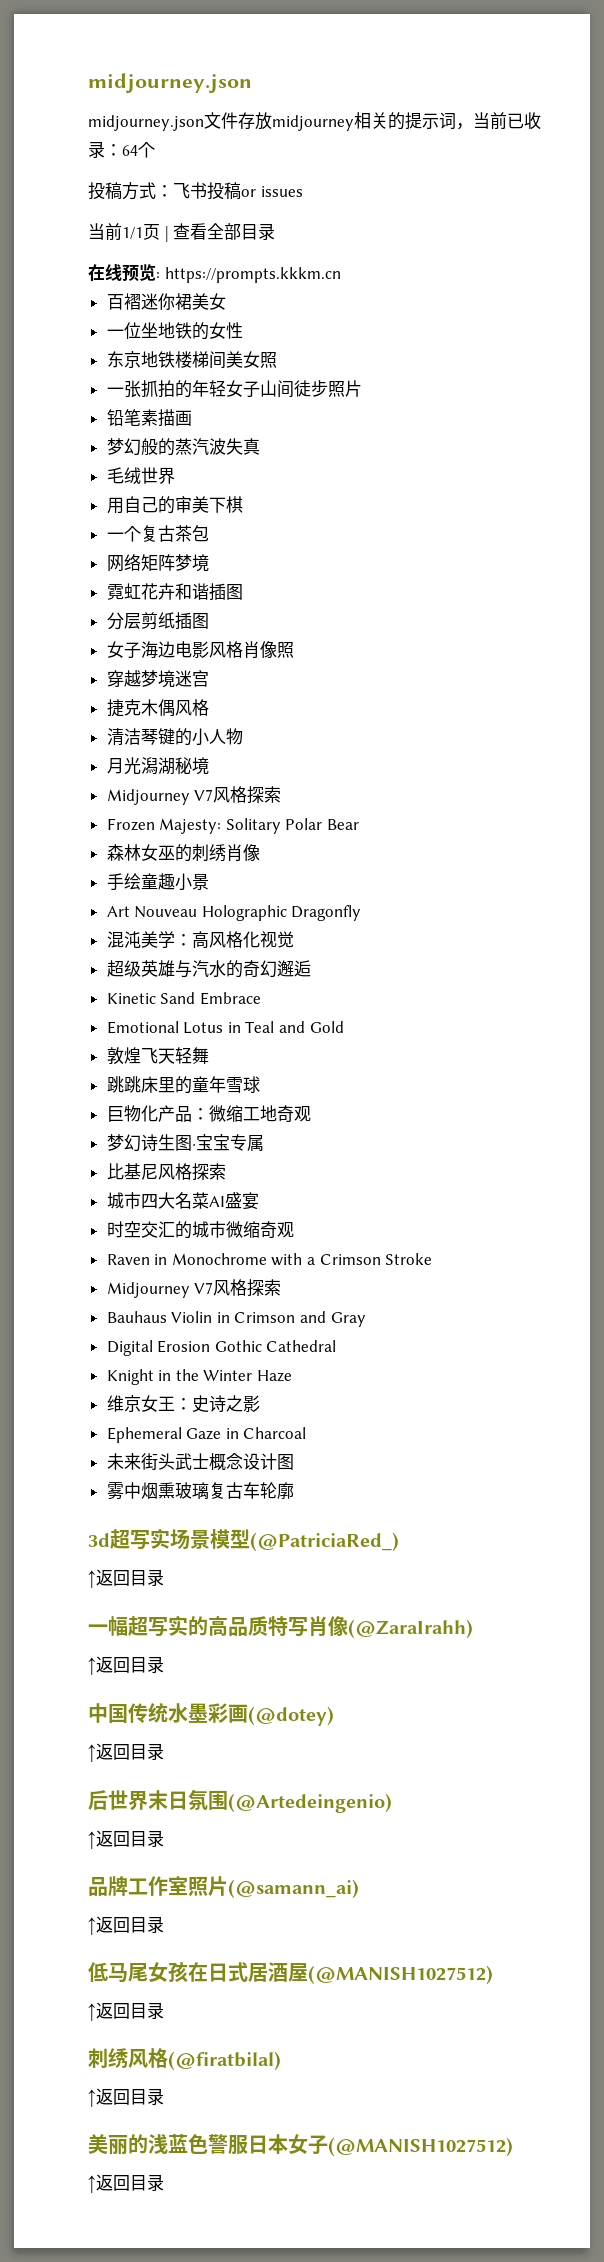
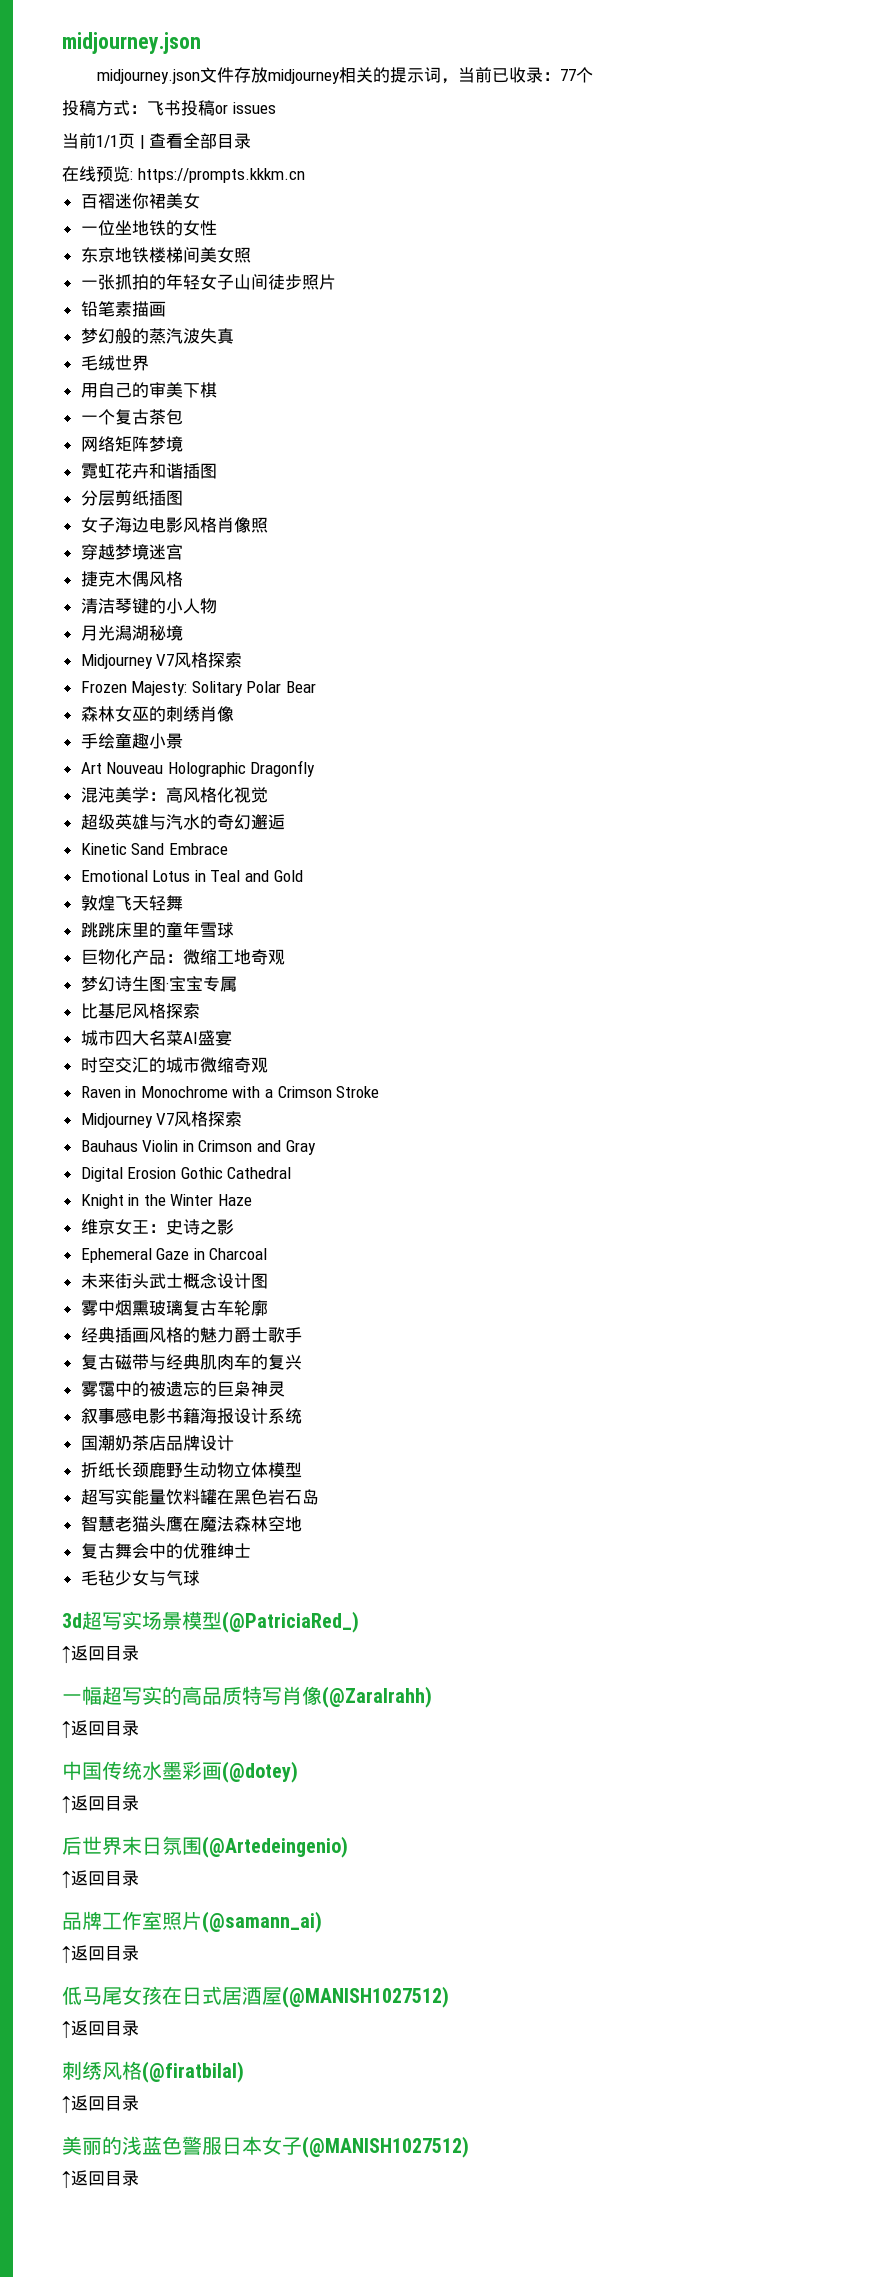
- midjourney.json文件存放midjourney相关的提示词，当前已收录：64个
+ midjourney.json文件存放midjourney相关的提示词，当前已收录：77个
+ 经典插画风格的魅力爵士歌手
+ 复古磁带与经典肌肉车的复兴
+ 雾霭中的被遗忘的巨枭神灵
+ 叙事感电影书籍海报设计系统
+ 国潮奶茶店品牌设计
+ 折纸长颈鹿野生动物立体模型
+ 超写实能量饮料罐在黑色岩石岛
+ 智慧老猫头鹰在魔法森林空地
+ 复古舞会中的优雅绅士
+ 毛毡少女与气球

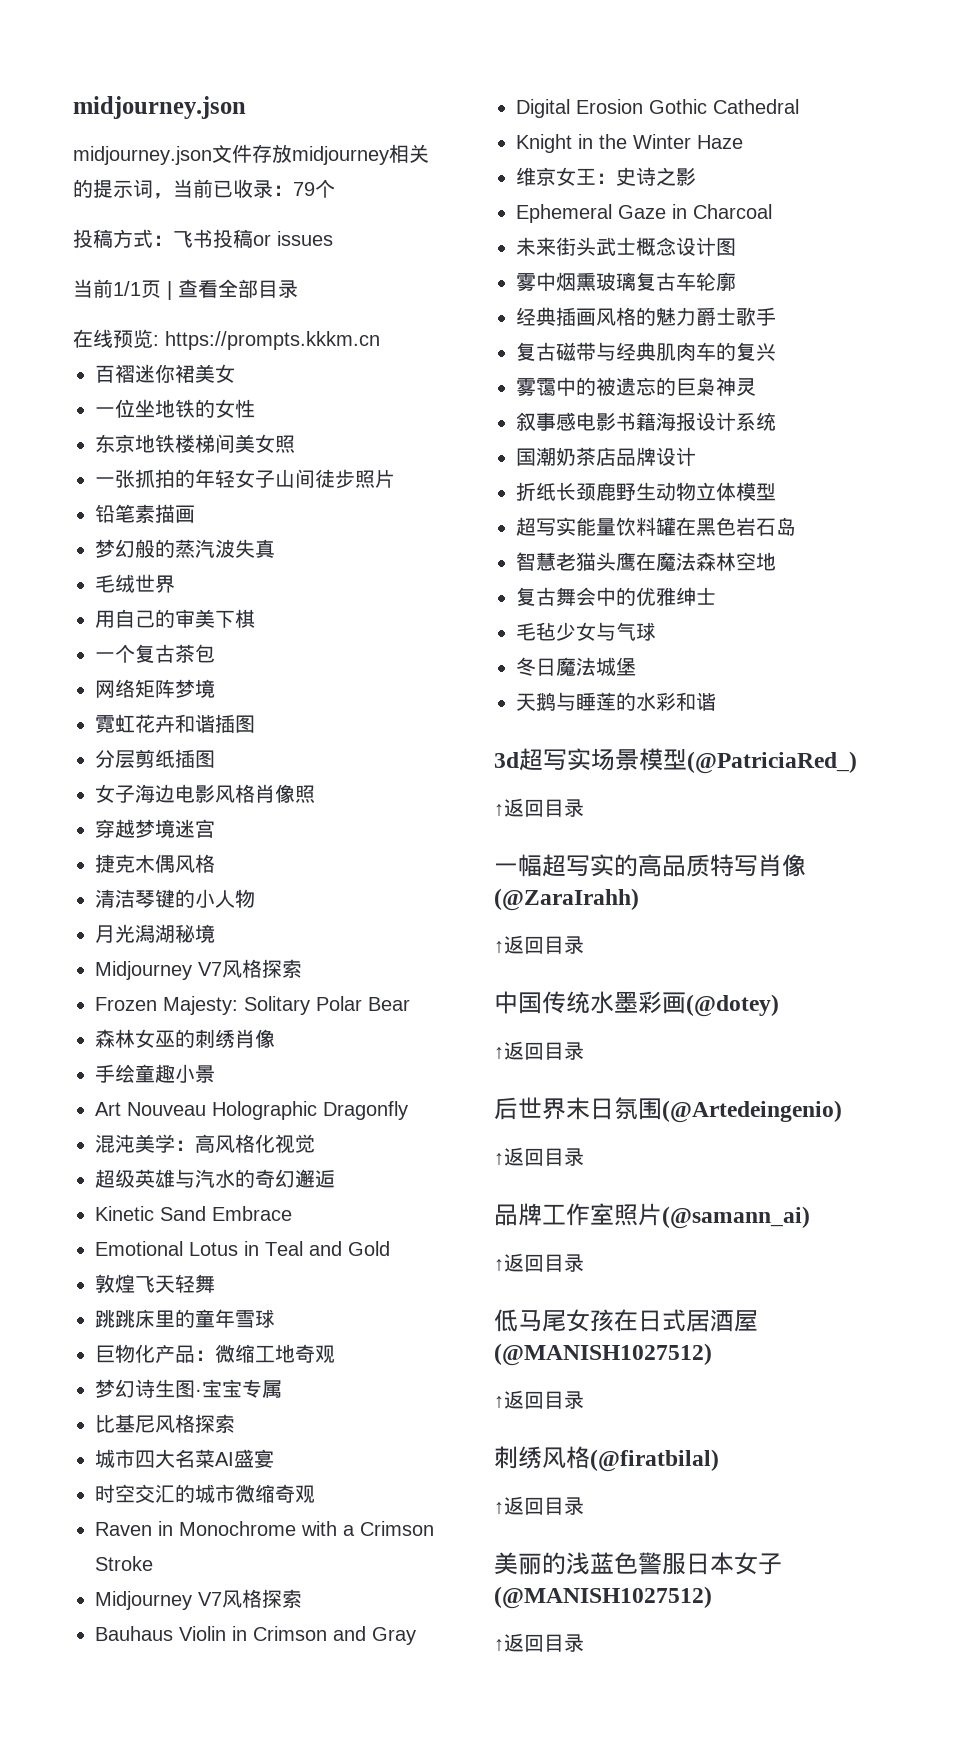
- midjourney.json文件存放midjourney相关的提示词，当前已收录：77个
+ midjourney.json文件存放midjourney相关的提示词，当前已收录：79个
+ 冬日魔法城堡
+ 天鹅与睡莲的水彩和谐

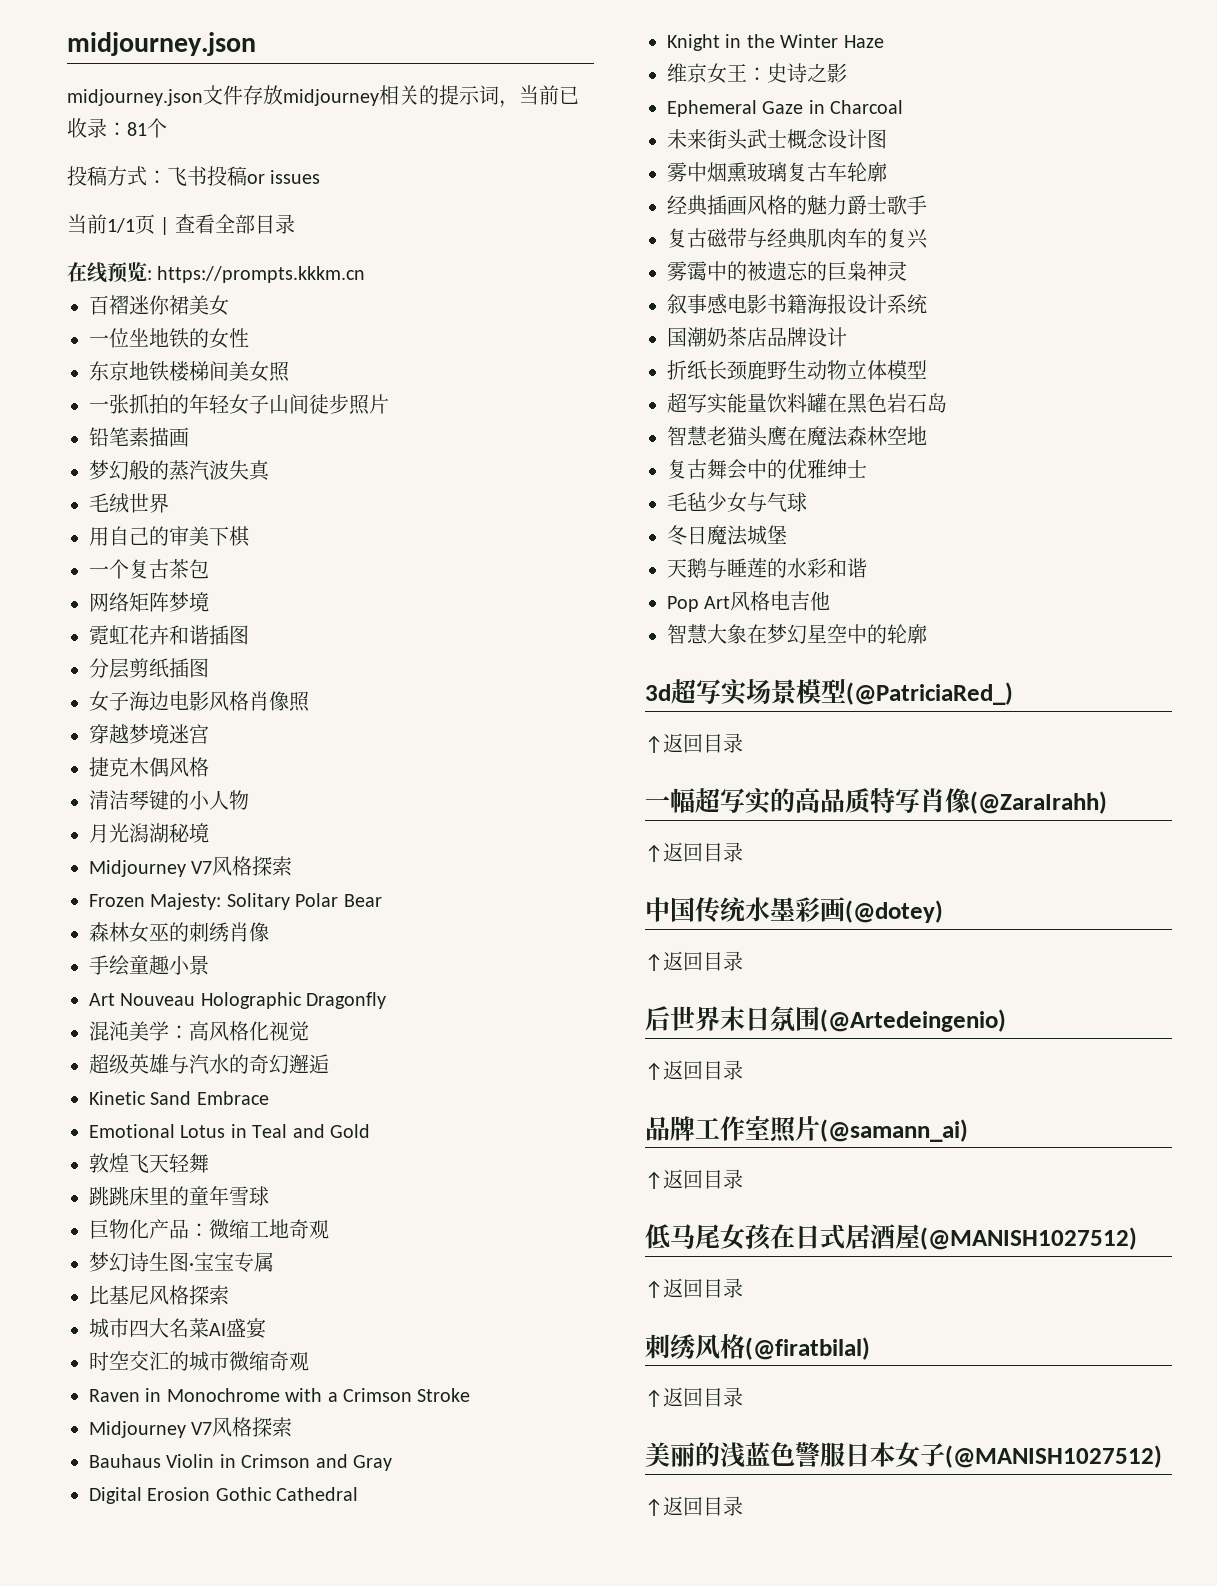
- midjourney.json文件存放midjourney相关的提示词，当前已收录：79个
+ midjourney.json文件存放midjourney相关的提示词，当前已收录：81个
+ Pop Art风格电吉他
+ 智慧大象在梦幻星空中的轮廓

